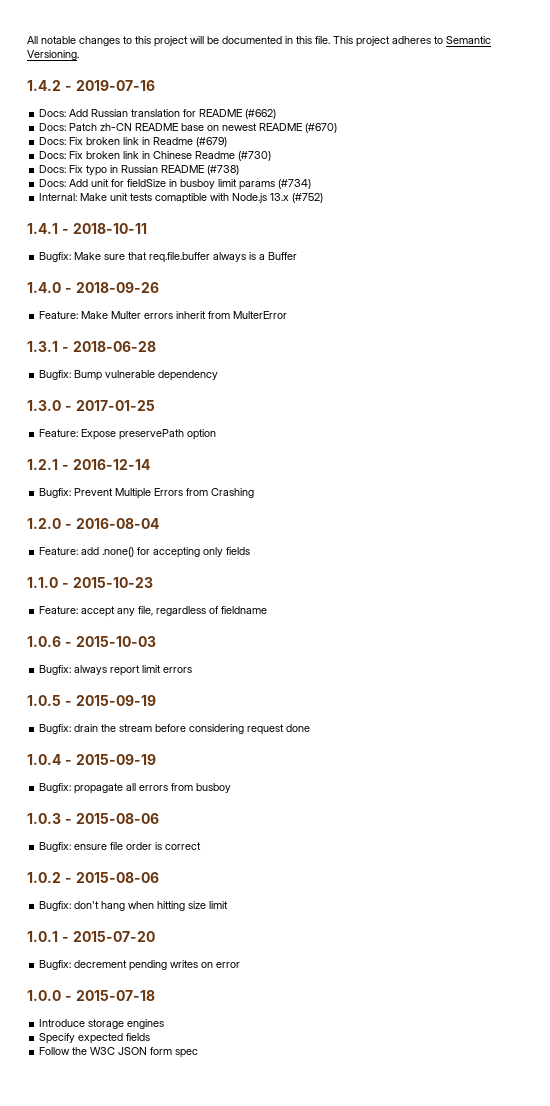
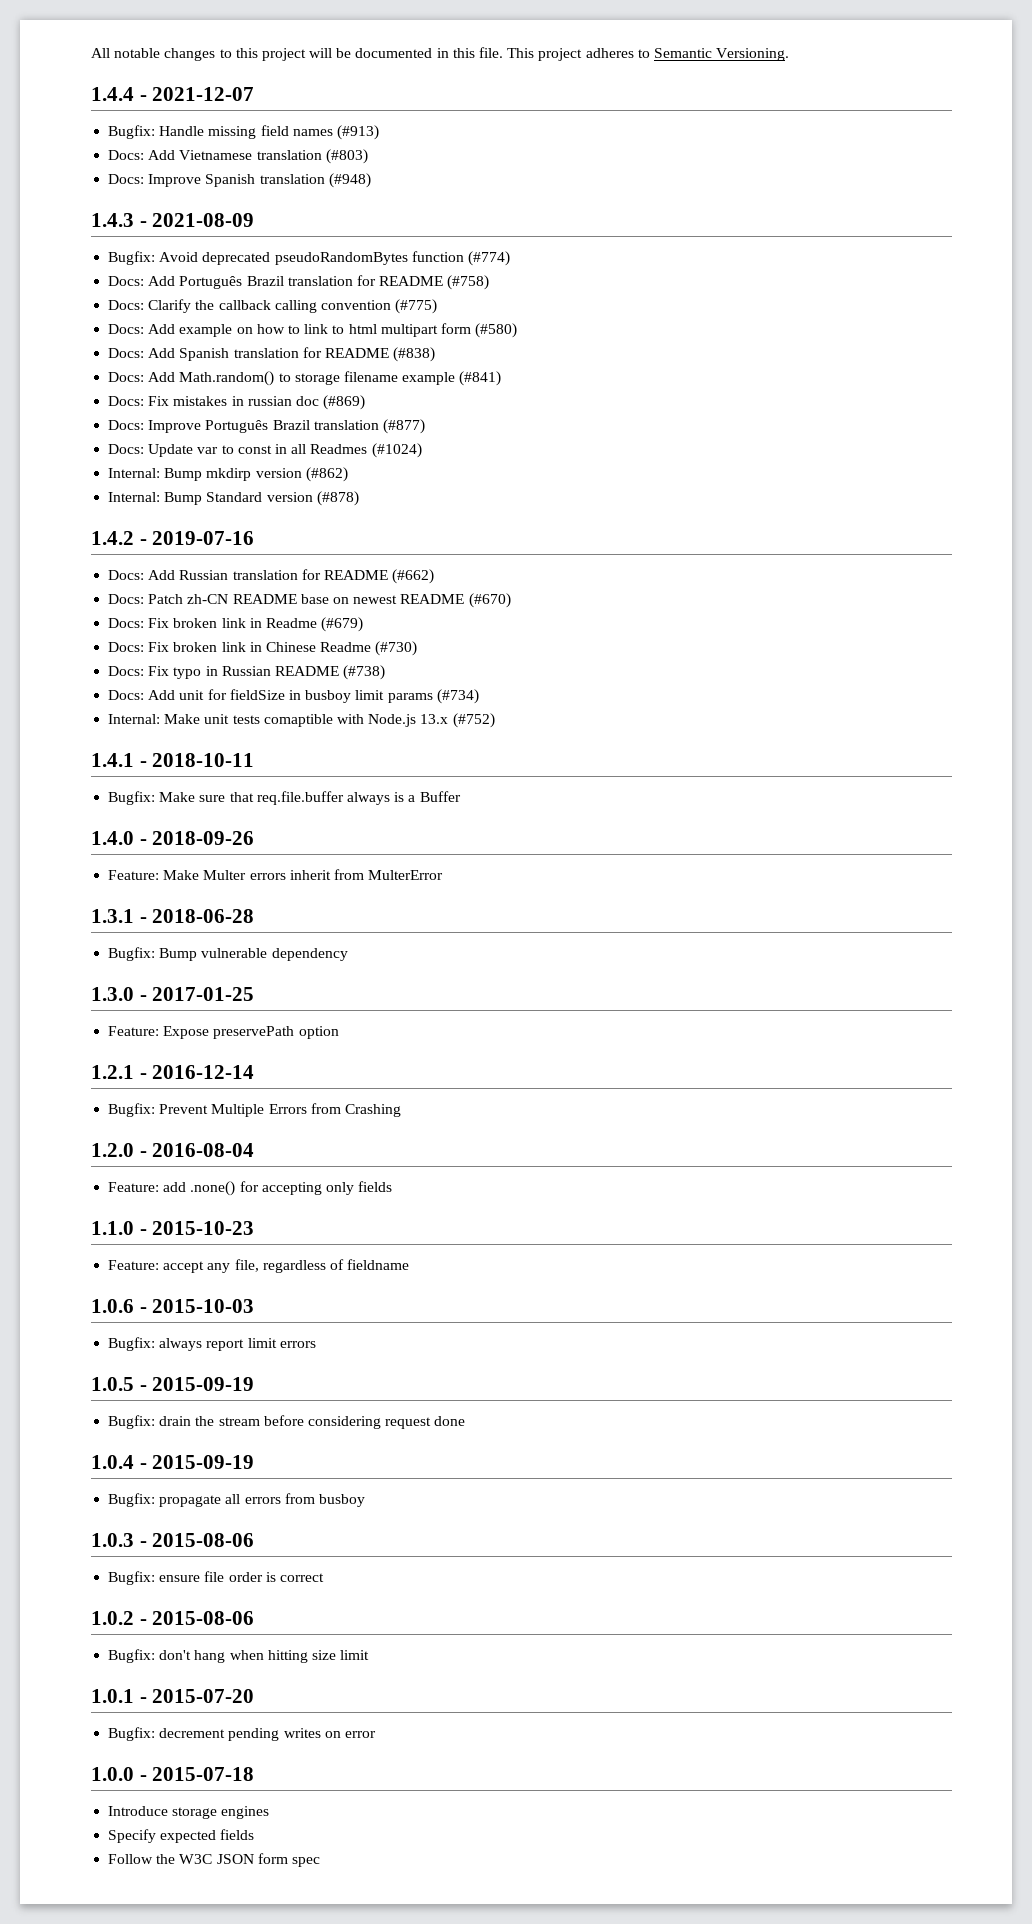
+ 1.4.4 - 2021-12-07
+ Bugfix: Handle missing field names (#913)
+ Docs: Add Vietnamese translation (#803)
+ Docs: Improve Spanish translation (#948)
+ 1.4.3 - 2021-08-09
+ Bugfix: Avoid deprecated pseudoRandomBytes function (#774)
+ Docs: Add Português Brazil translation for README (#758)
+ Docs: Clarify the callback calling convention (#775)
+ Docs: Add example on how to link to html multipart form (#580)
+ Docs: Add Spanish translation for README (#838)
+ Docs: Add Math.random() to storage filename example (#841)
+ Docs: Fix mistakes in russian doc (#869)
+ Docs: Improve Português Brazil translation (#877)
+ Docs: Update var to const in all Readmes (#1024)
+ Internal: Bump mkdirp version (#862)
+ Internal: Bump Standard version (#878)

